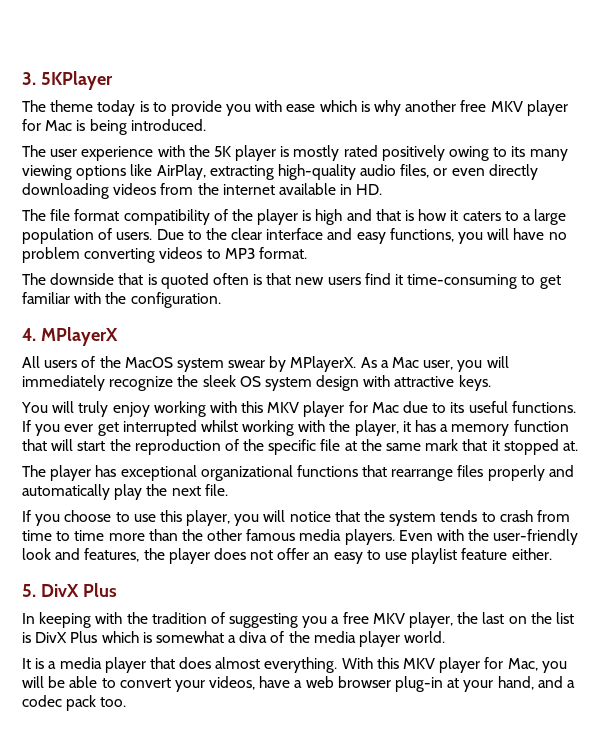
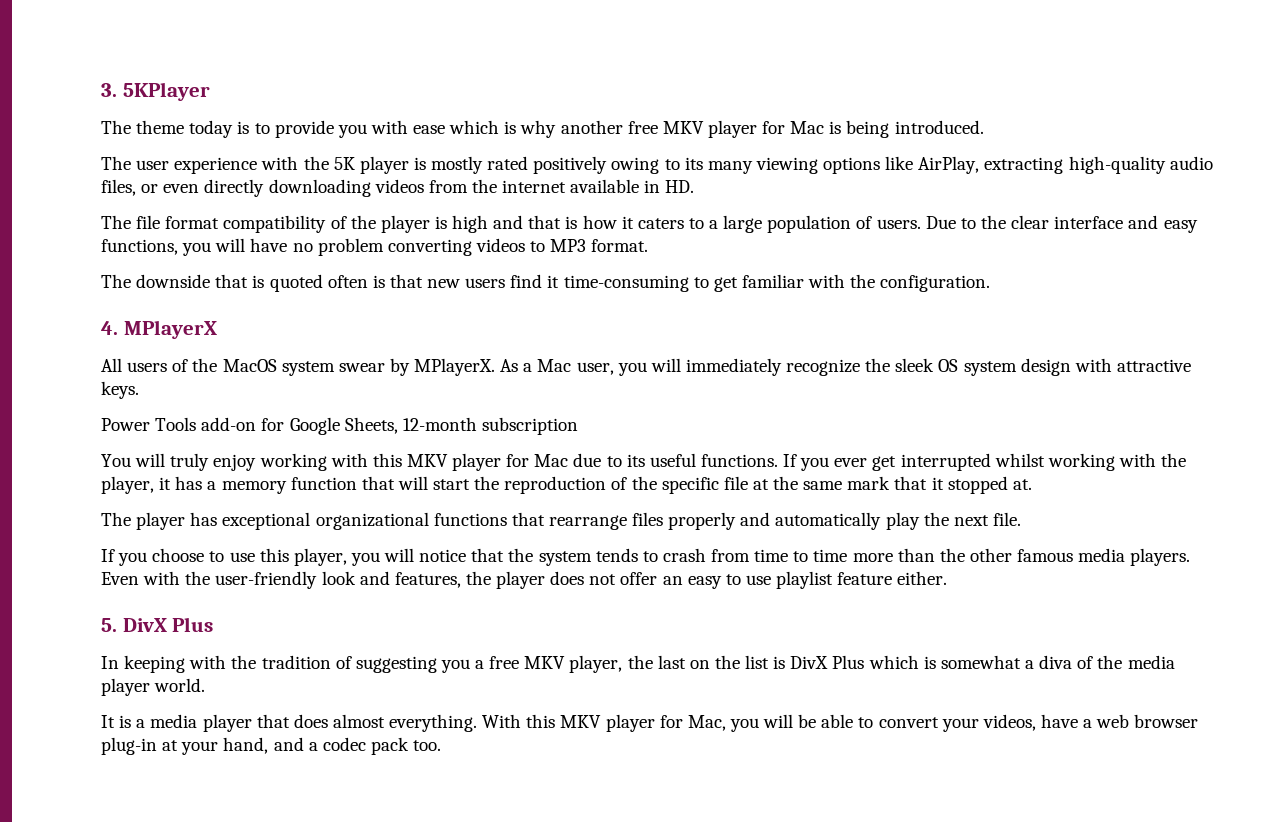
+ Power Tools add-on for Google Sheets, 12-month subscription

